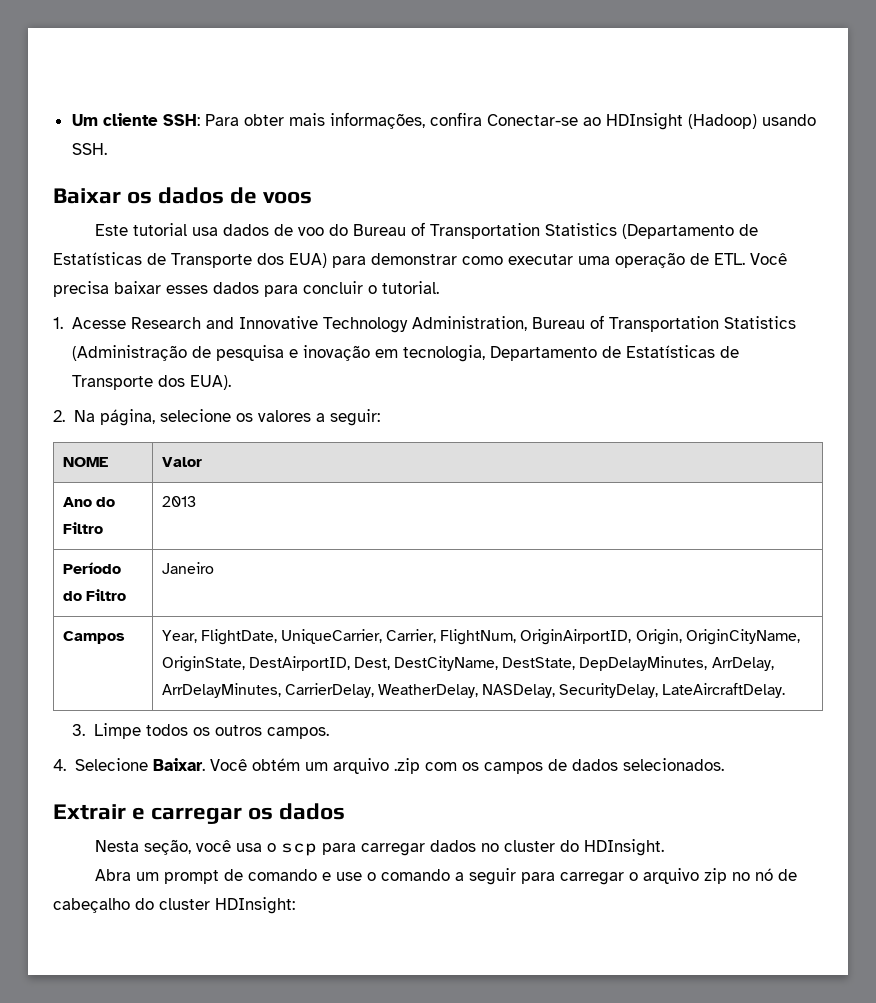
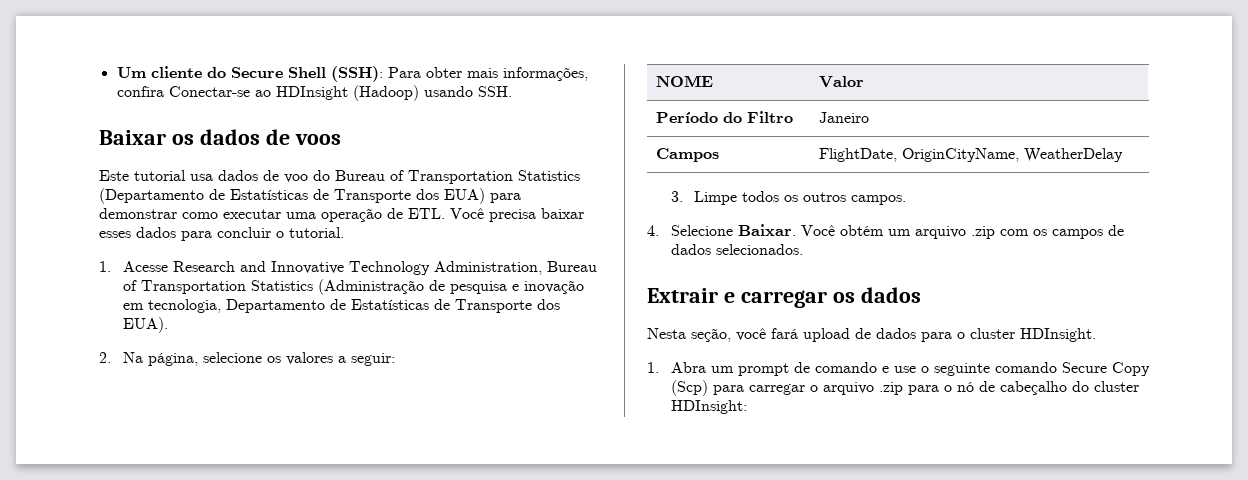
- Um cliente SSH: Para obter mais informações, confira Conectar-se ao HDInsight (Hadoop) usando SSH.
+ Um cliente do Secure Shell (SSH): Para obter mais informações, confira Conectar-se ao HDInsight (Hadoop) usando SSH.
- Ano do Filtro | 2013
- Campos | Year, FlightDate, UniqueCarrier, Carrier, FlightNum, OriginAirportID, Origin, OriginCityName, OriginState, DestAirportID, Dest, DestCityName, DestState, DepDelayMinutes, ArrDelay, ArrDelayMinutes, CarrierDelay, WeatherDelay, NASDelay, SecurityDelay, LateAircraftDelay.
+ Campos | FlightDate, OriginCityName, WeatherDelay
- Nesta seção, você usa o scp para carregar dados no cluster do HDInsight.
+ Nesta seção, você fará upload de dados para o cluster HDInsight.
- Abra um prompt de comando e use o comando a seguir para carregar o arquivo zip no nó de cabeçalho do cluster HDInsight:
+ 1. Abra um prompt de comando e use o seguinte comando Secure Copy (Scp) para carregar o arquivo .zip para o nó de cabeçalho do cluster HDInsight:

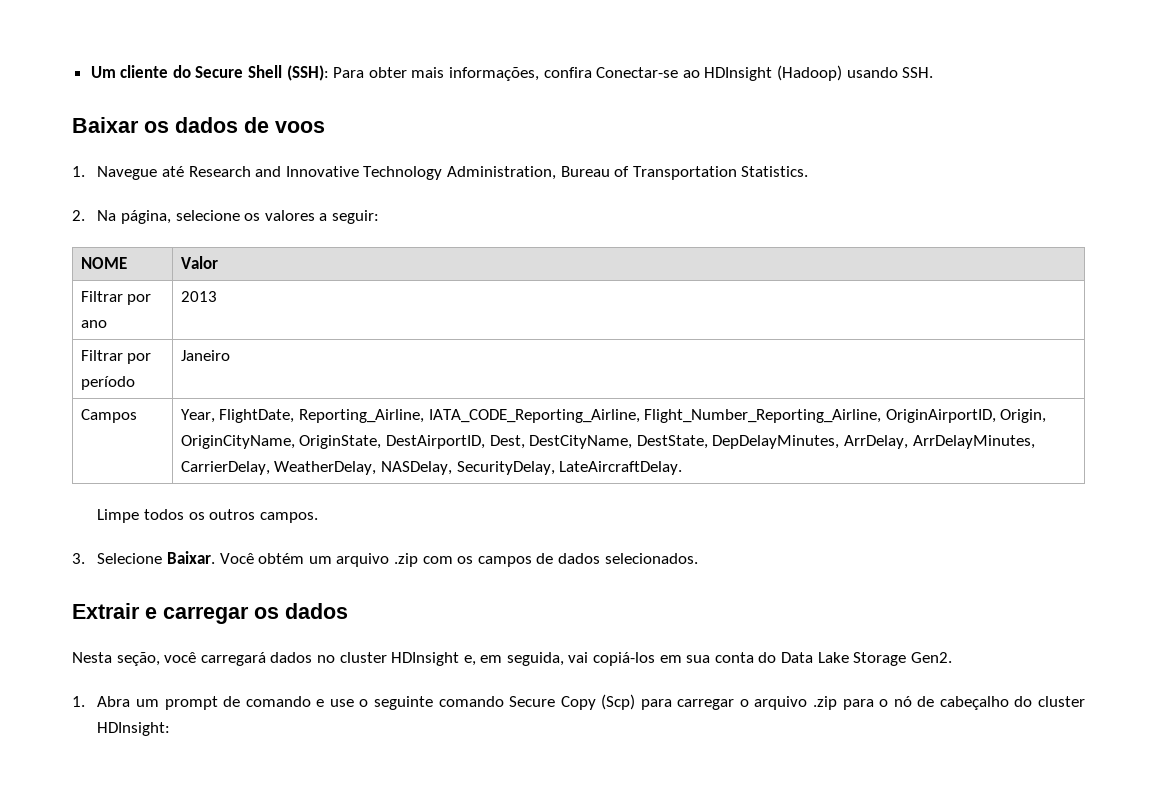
- Este tutorial usa dados de voo do Bureau of Transportation Statistics (Departamento de Estatísticas de Transporte dos EUA) para demonstrar como executar uma operação de ETL. Você precisa baixar esses dados para concluir o tutorial.
- 1. Acesse Research and Innovative Technology Administration, Bureau of Transportation Statistics (Administração de pesquisa e inovação em tecnologia, Departamento de Estatísticas de Transporte dos EUA).
+ 1. Navegue até Research and Innovative Technology Administration, Bureau of Transportation Statistics.
- Período do Filtro | Janeiro
- Campos | FlightDate, OriginCityName, WeatherDelay
- 3. Limpe todos os outros campos.
+ Filtrar por ano | 2013
+ Filtrar por período | Janeiro
+ Campos | Year, FlightDate, Reporting_Airline, IATA_CODE_Reporting_Airline, Flight_Number_Reporting_Airline, OriginAirportID, Origin, OriginCityName, OriginState, DestAirportID, Dest, DestCityName, DestState, DepDelayMinutes, ArrDelay, ArrDelayMinutes, CarrierDelay, WeatherDelay, NASDelay, SecurityDelay, LateAircraftDelay.
+ Limpe todos os outros campos.
- 4. Selecione Baixar.
+ 3. Selecione Baixar.
- Nesta seção, você fará upload de dados para o cluster HDInsight.
+ Nesta seção, você carregará dados no cluster HDInsight e, em seguida, vai copiá-los em sua conta do Data Lake Storage Gen2.

